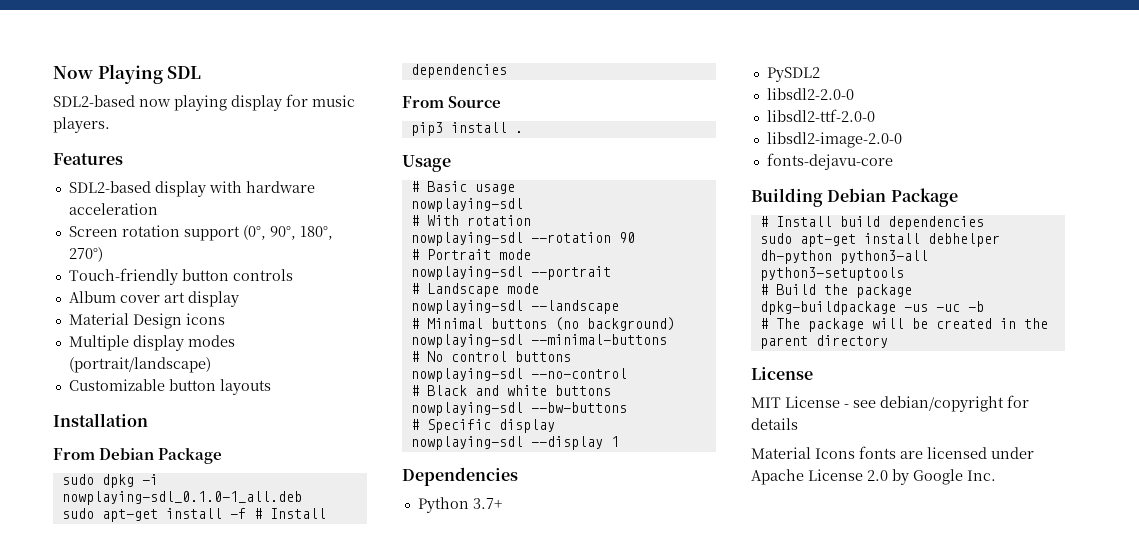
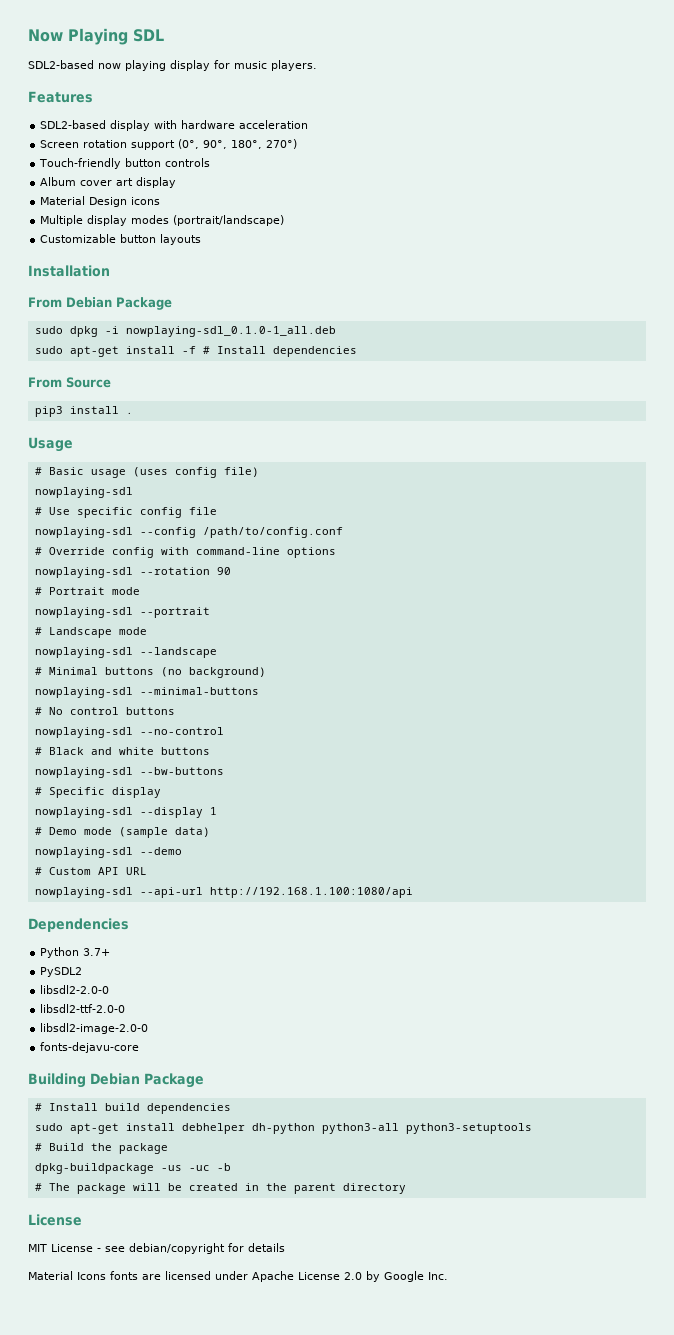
- # Basic usage
+ # Basic usage (uses config file)
- # With rotation
+ # Use specific config file
+ nowplaying-sdl --config /path/to/config.conf
+ # Override config with command-line options
+ # Demo mode (sample data)
+ nowplaying-sdl --demo
+ # Custom API URL
+ nowplaying-sdl --api-url http://192.168.1.100:1080/api

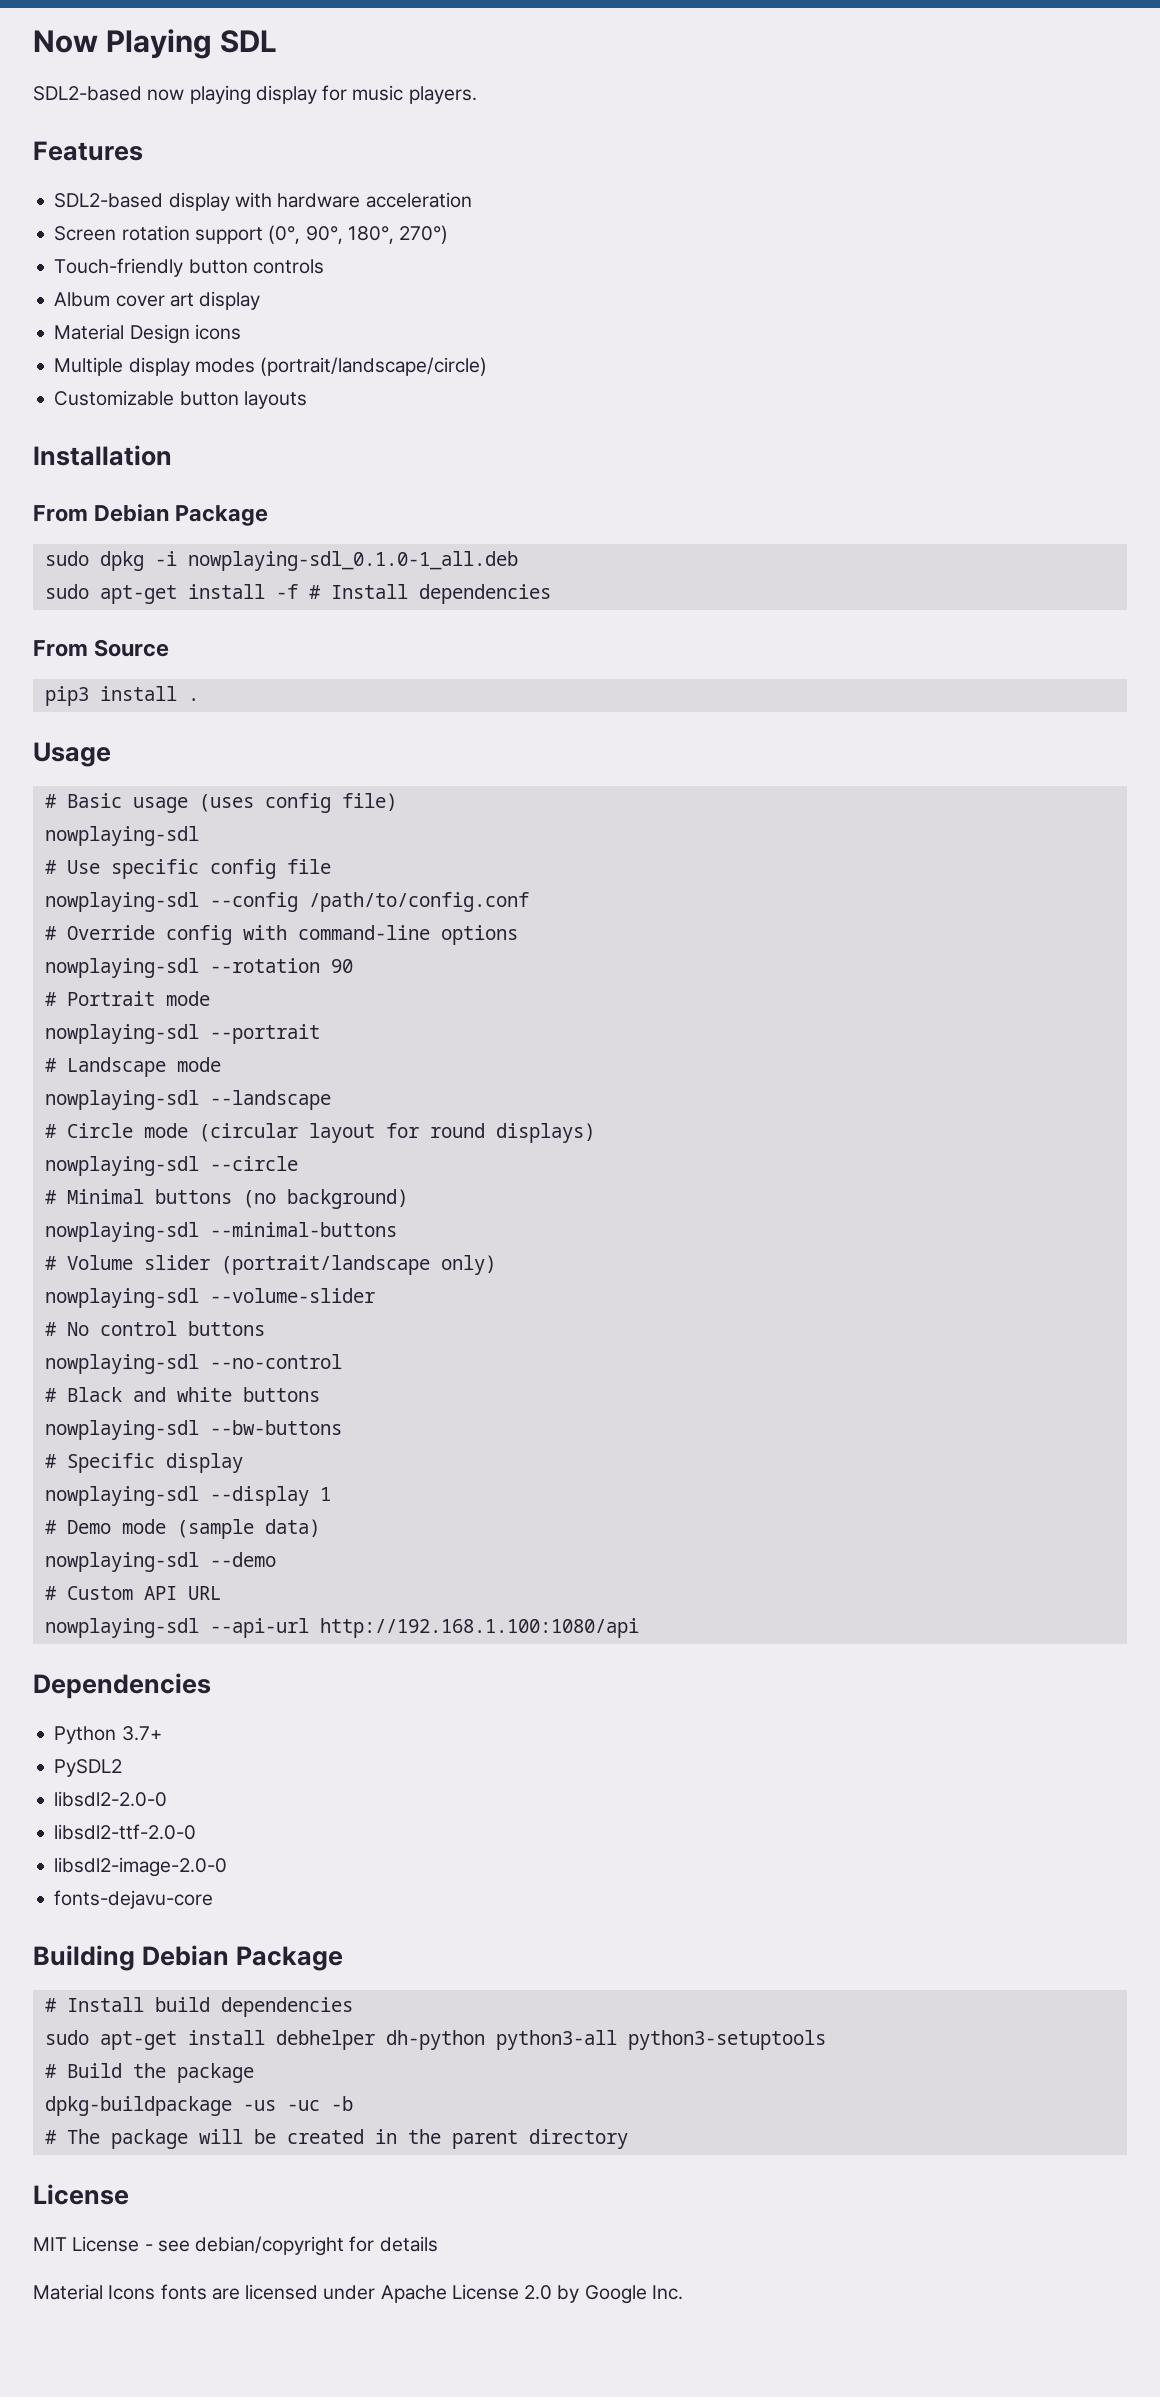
- Multiple display modes (portrait/landscape)
+ Multiple display modes (portrait/landscape/circle)
+ # Circle mode (circular layout for round displays)
+ nowplaying-sdl --circle
+ # Volume slider (portrait/landscape only)
+ nowplaying-sdl --volume-slider

